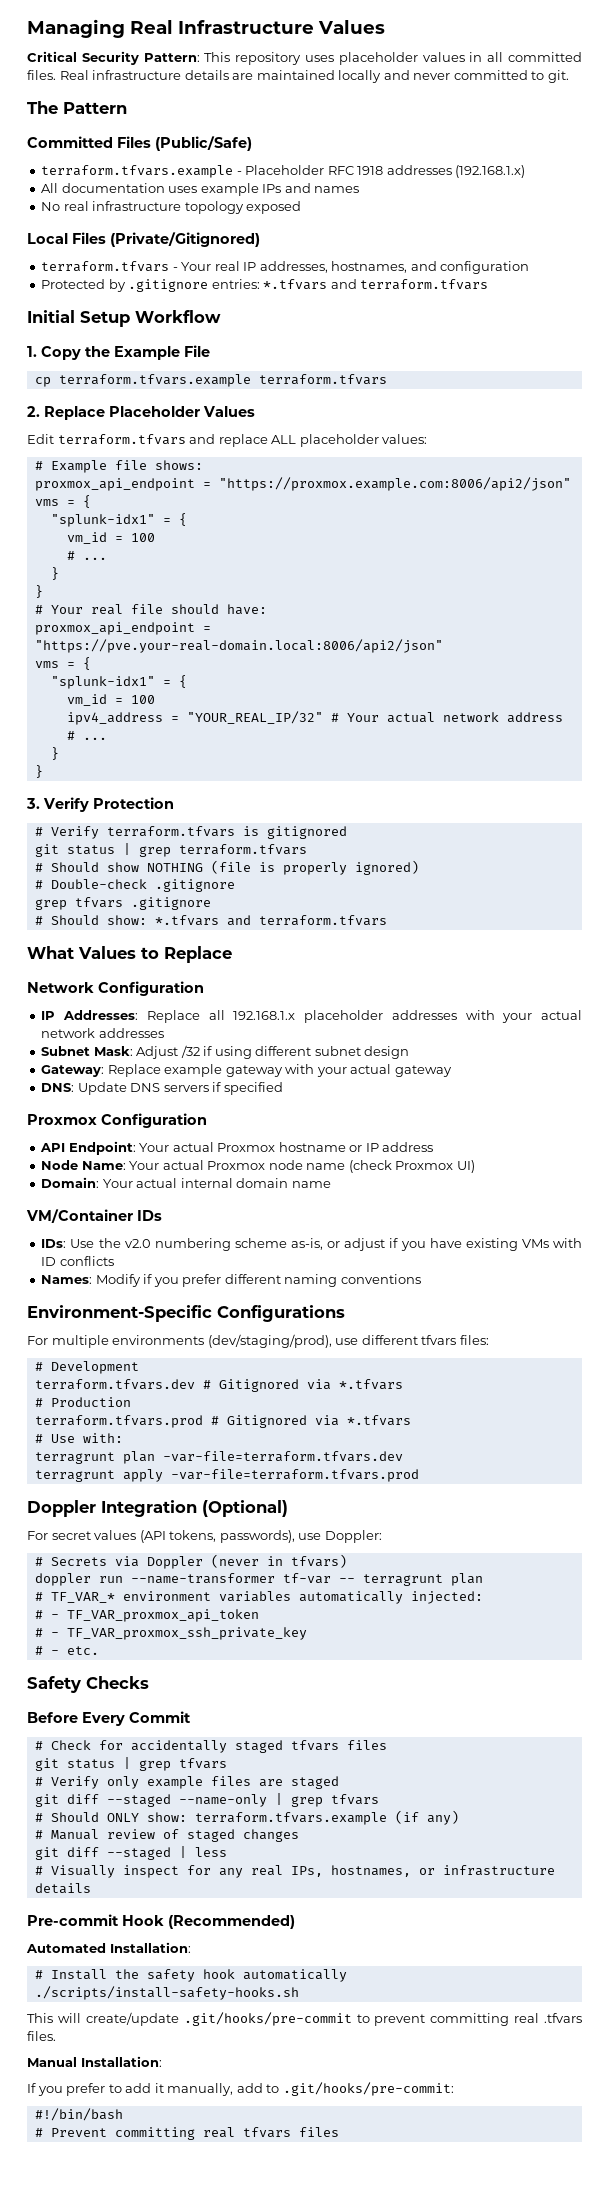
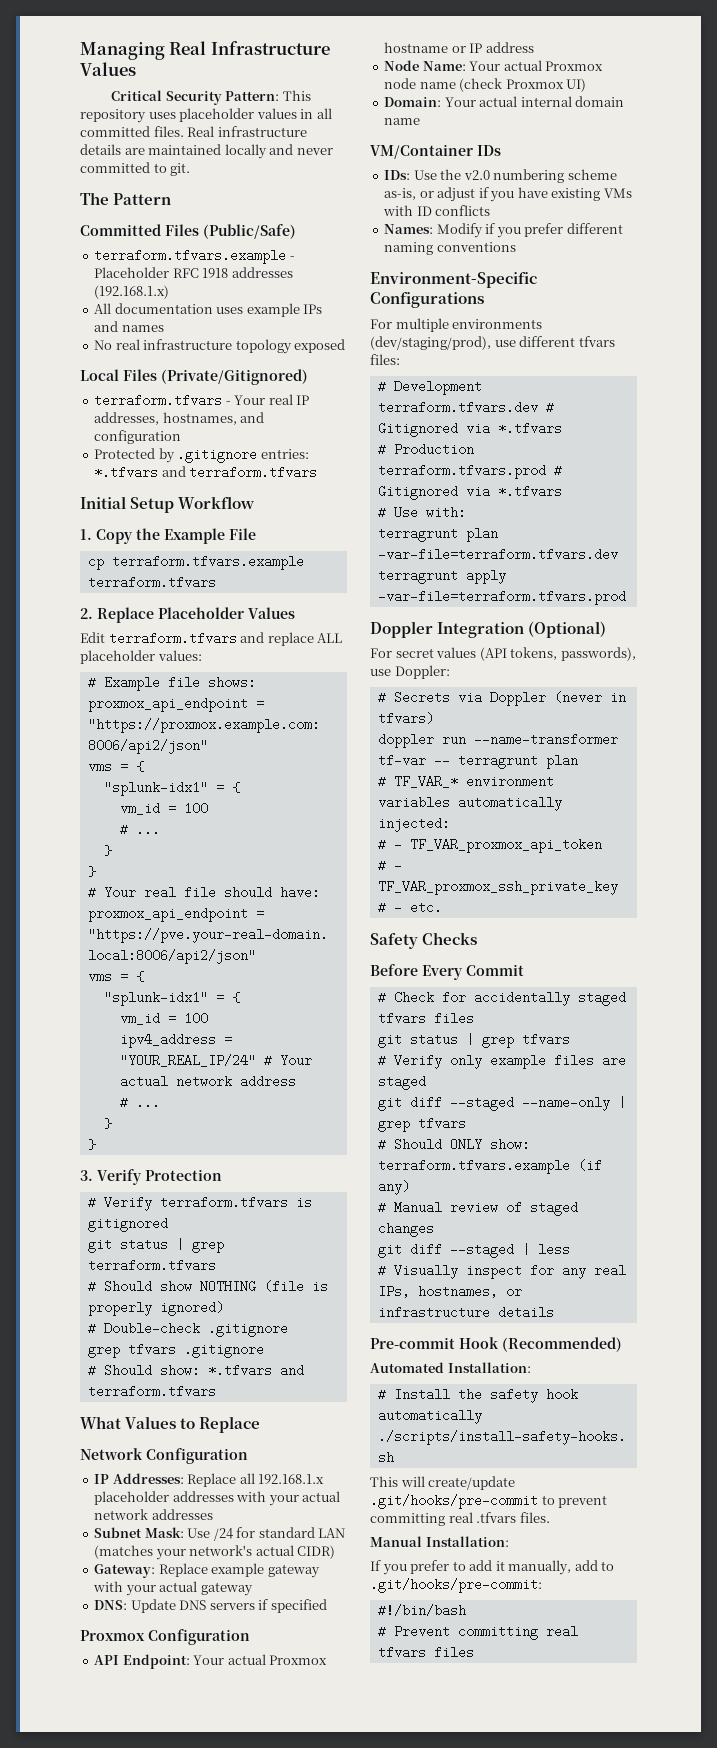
- ipv4_address = "YOUR_REAL_IP/32" # Your actual network address
+ ipv4_address = "YOUR_REAL_IP/24" # Your actual network address
- Subnet Mask: Adjust /32 if using different subnet design
+ Subnet Mask: Use /24 for standard LAN (matches your network's actual CIDR)

